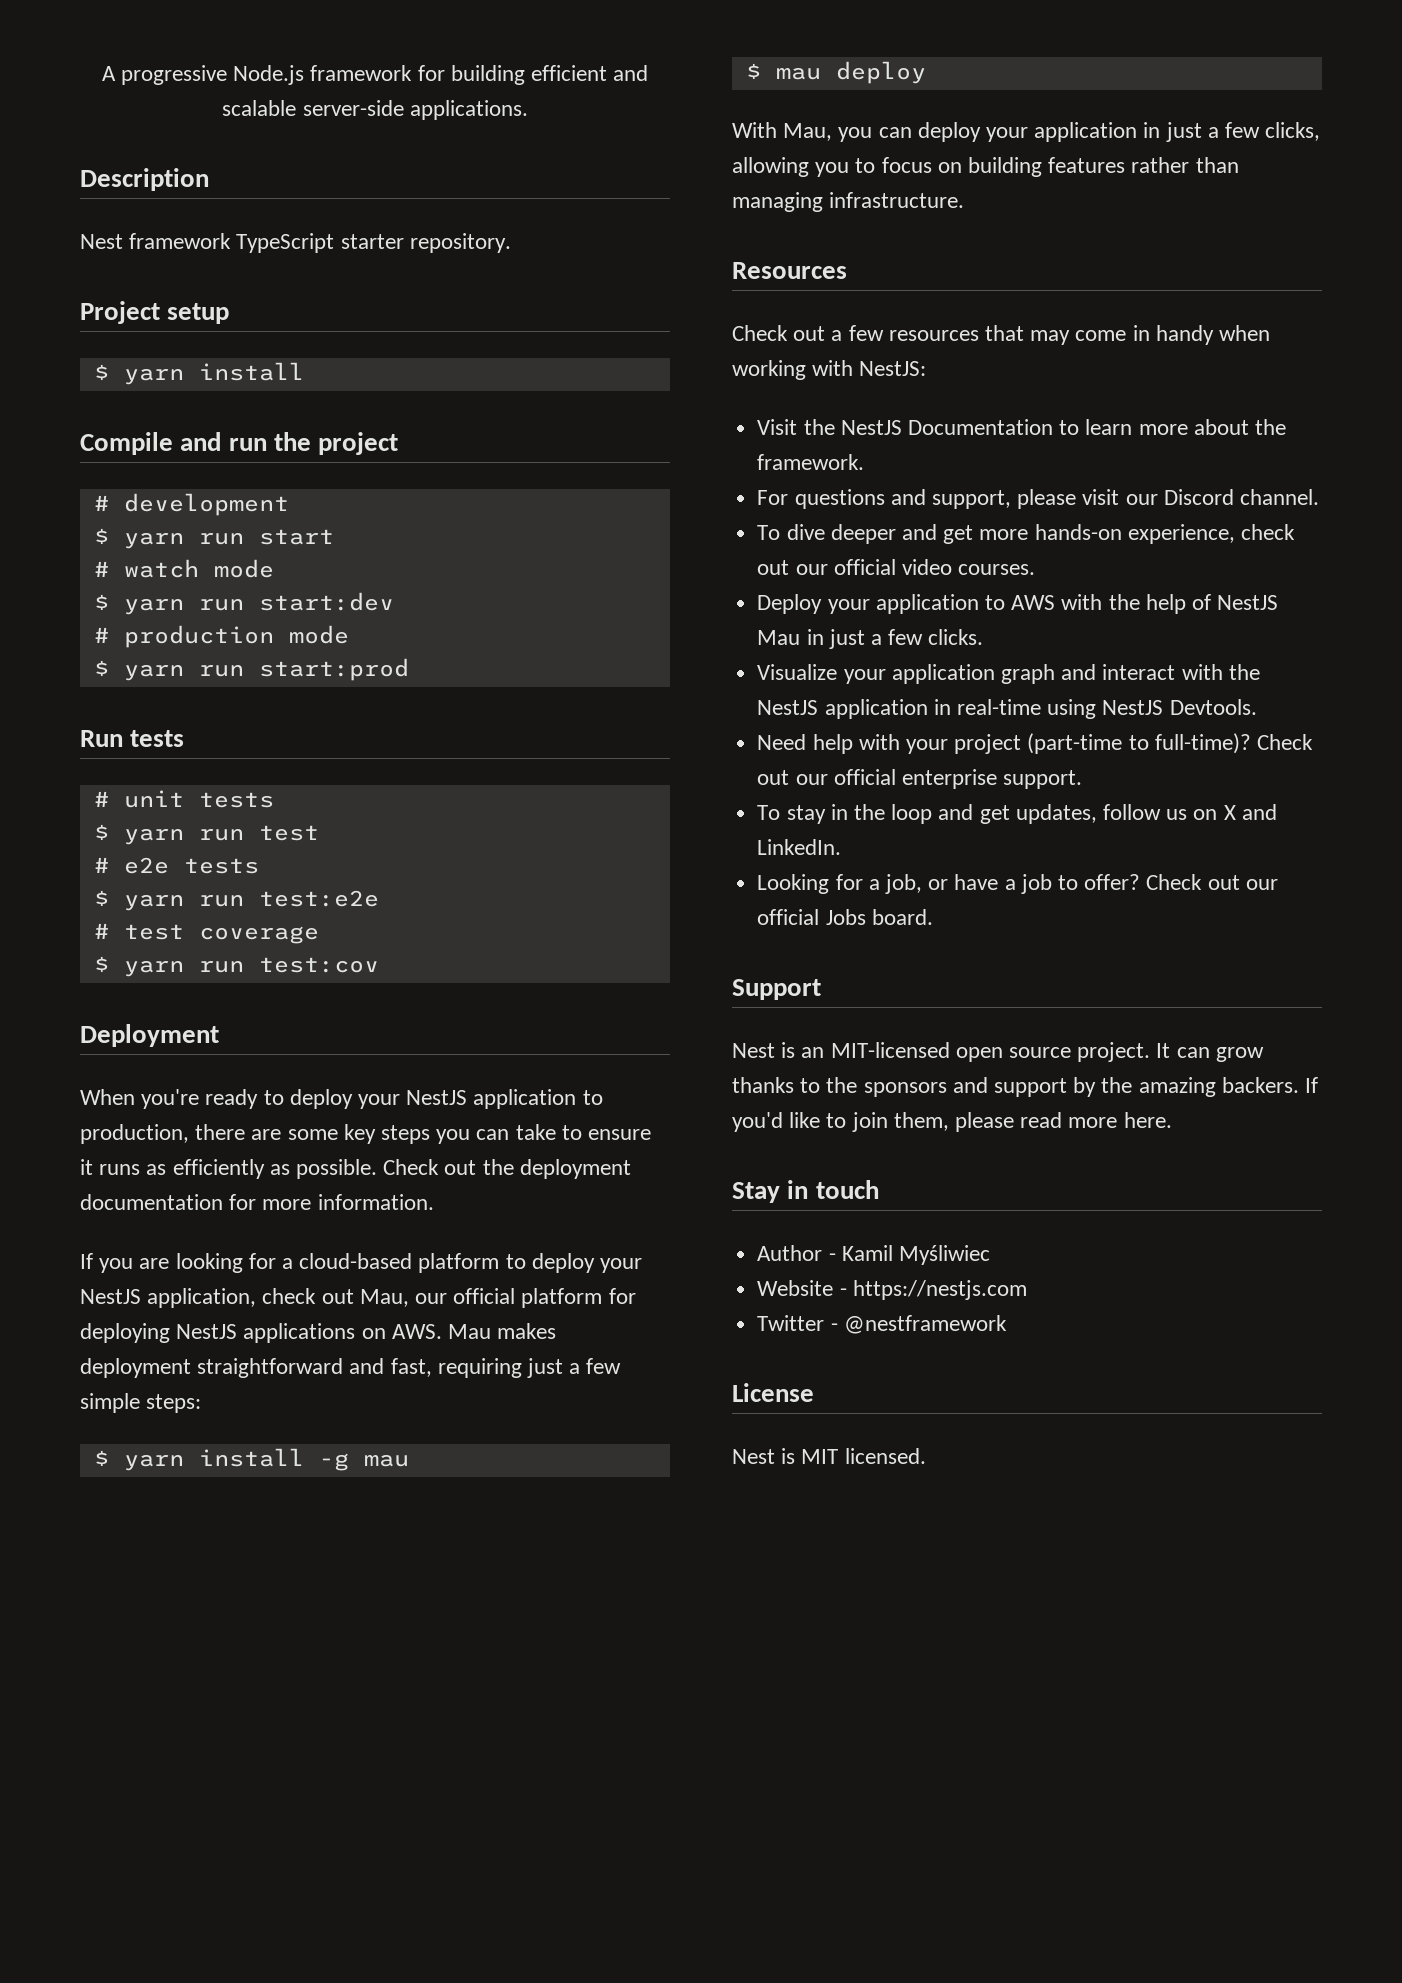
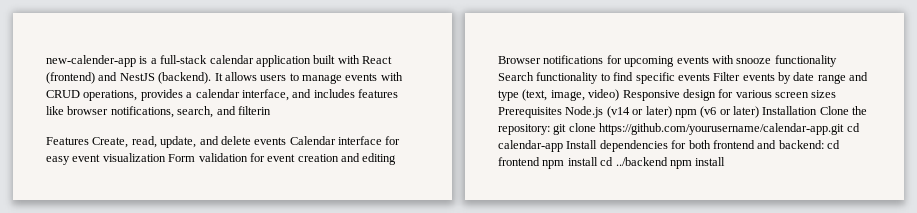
- A progressive Node.js framework for building efficient and scalable server-side applications.
- Description
- Nest framework TypeScript starter repository.
- Project setup
- $ yarn install
- Compile and run the project
- # development
- $ yarn run start
- # watch mode
- $ yarn run start:dev
- # production mode
- $ yarn run start:prod
- Run tests
- # unit tests
- $ yarn run test
- # e2e tests
- $ yarn run test:e2e
- # test coverage
- $ yarn run test:cov
- Deployment
- When you're ready to deploy your NestJS application to production, there are some key steps you can take to ensure it runs as efficiently as possible. Check out the deployment documentation for more information.
- If you are looking for a cloud-based platform to deploy your NestJS application, check out Mau, our official platform for deploying NestJS applications on AWS. Mau makes deployment straightforward and fast, requiring just a few simple steps:
- $ yarn install -g mau
- $ mau deploy
- With Mau, you can deploy your application in just a few clicks, allowing you to focus on building features rather than managing infrastructure.
- Resources
- Check out a few resources that may come in handy when working with NestJS:
- Visit the NestJS Documentation to learn more about the framework.
- For questions and support, please visit our Discord channel.
- To dive deeper and get more hands-on experience, check out our official video courses.
- Deploy your application to AWS with the help of NestJS Mau in just a few clicks.
- Visualize your application graph and interact with the NestJS application in real-time using NestJS Devtools.
- Need help with your project (part-time to full-time)? Check out our official enterprise support.
- To stay in the loop and get updates, follow us on X and LinkedIn.
- Looking for a job, or have a job to offer? Check out our official Jobs board.
- Support
- Nest is an MIT-licensed open source project. It can grow thanks to the sponsors and support by the amazing backers. If you'd like to join them, please read more here.
- Stay in touch
- Author - Kamil Myśliwiec
- Website - https://nestjs.com
- Twitter - @nestframework
- License
- Nest is MIT licensed.
+ new-calender-app is a full-stack calendar application built with React (frontend) and NestJS (backend). It allows users to manage events with CRUD operations, provides a calendar interface, and includes features like browser notifications, search, and filterin
+ Features Create, read, update, and delete events Calendar interface for easy event visualization Form validation for event creation and editing Browser notifications for upcoming events with snooze functionality Search functionality to find specific events Filter events by date range and type (text, image, video) Responsive design for various screen sizes Prerequisites Node.js (v14 or later) npm (v6 or later) Installation Clone the repository: git clone https://github.com/yourusername/calendar-app.git cd calendar-app Install dependencies for both frontend and backend: cd frontend npm install cd ../backend npm install

